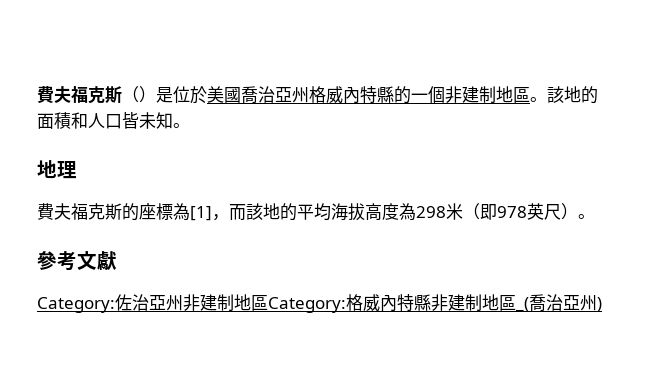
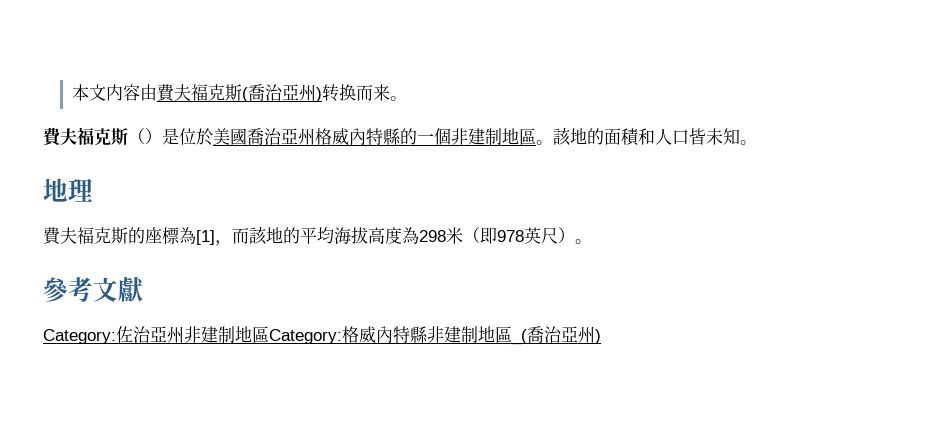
+ 本文内容由費夫福克斯(喬治亞州)转换而来。

